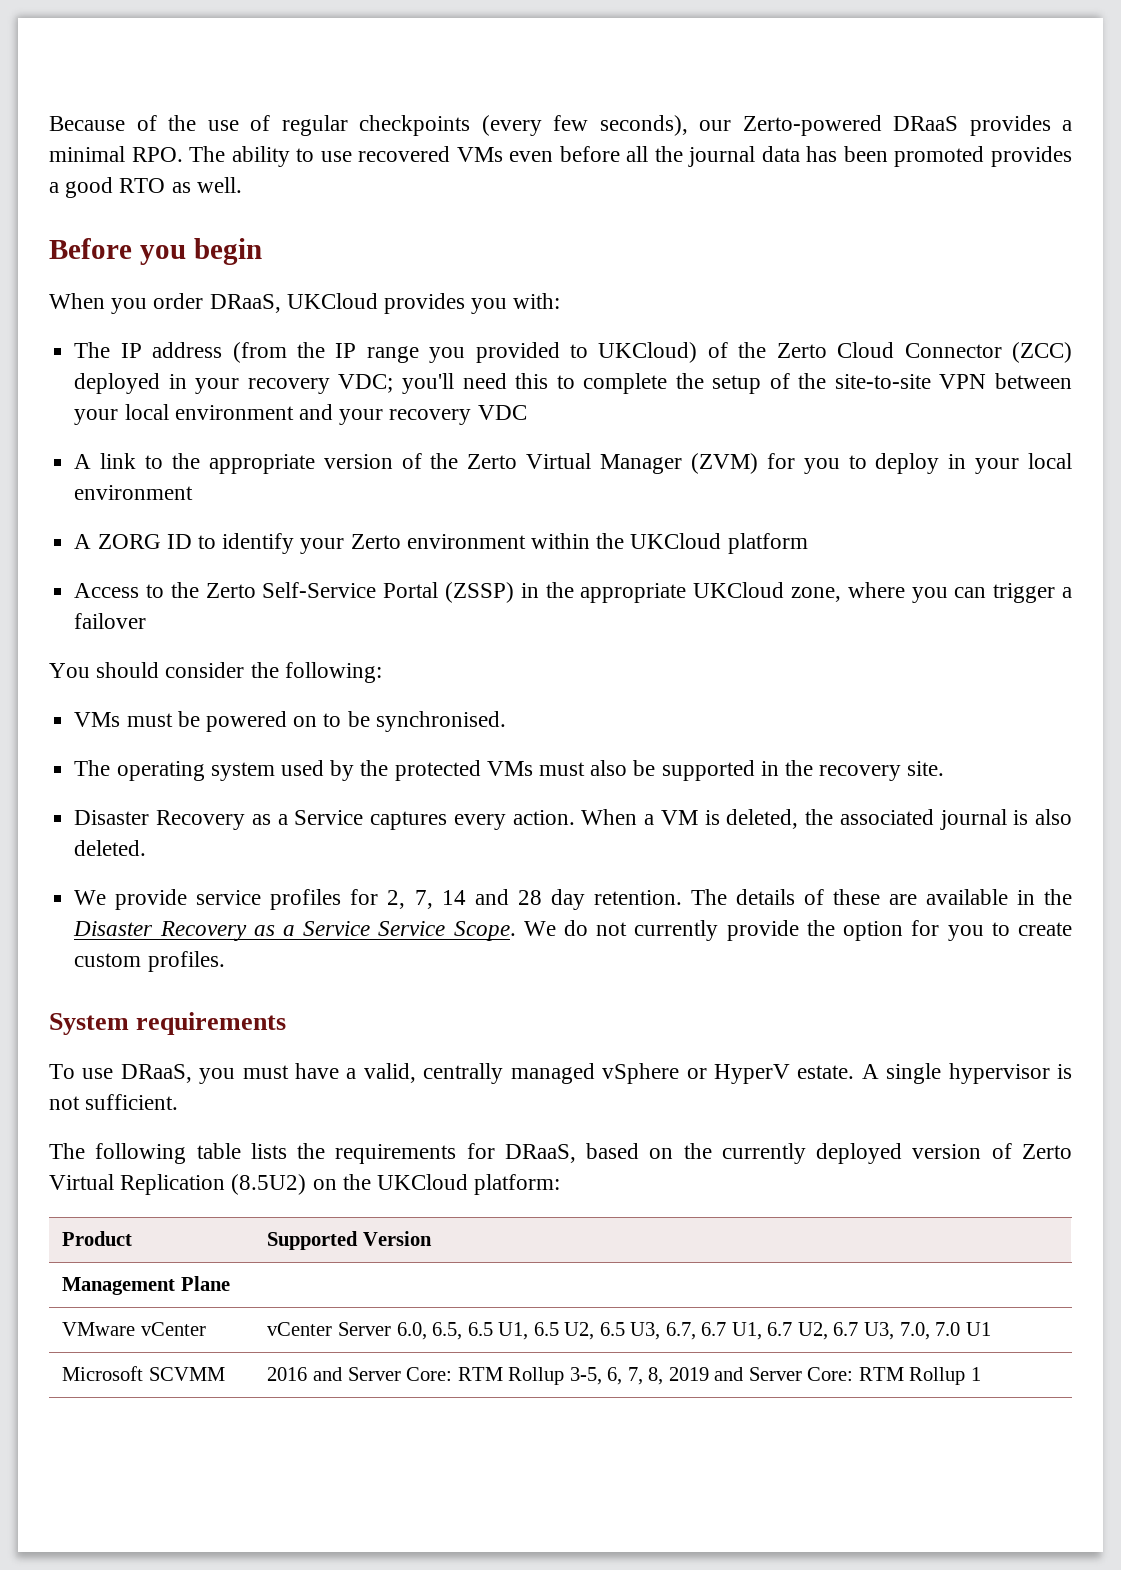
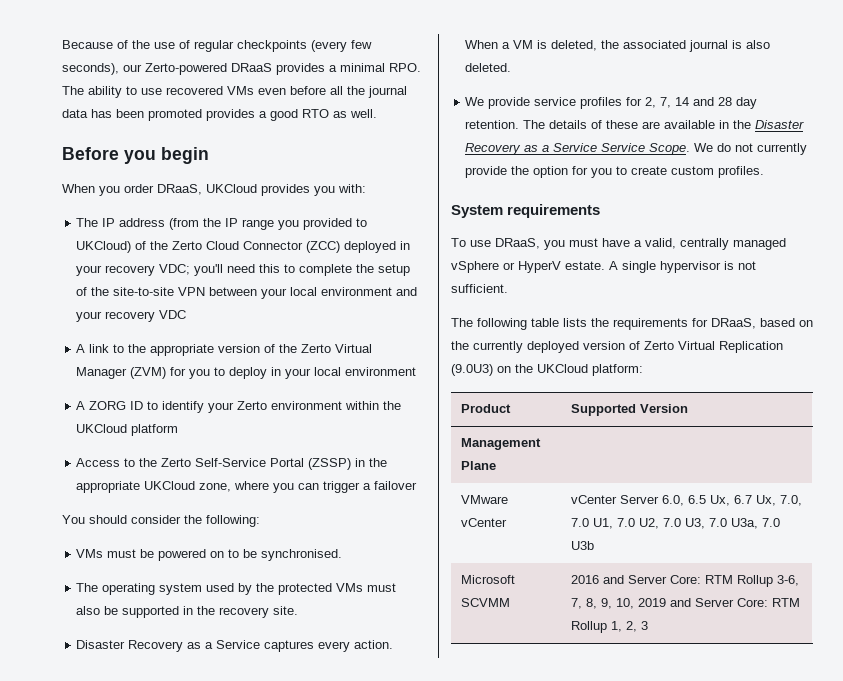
- The following table lists the requirements for DRaaS, based on the currently deployed version of Zerto Virtual Replication (8.5U2) on the UKCloud platform:
+ The following table lists the requirements for DRaaS, based on the currently deployed version of Zerto Virtual Replication (9.0U3) on the UKCloud platform:
- VMware vCenter | vCenter Server 6.0, 6.5, 6.5 U1, 6.5 U2, 6.5 U3, 6.7, 6.7 U1, 6.7 U2, 6.7 U3, 7.0, 7.0 U1
+ VMware vCenter | vCenter Server 6.0, 6.5 Ux, 6.7 Ux, 7.0, 7.0 U1, 7.0 U2, 7.0 U3, 7.0 U3a, 7.0 U3b
- Microsoft SCVMM | 2016 and Server Core: RTM Rollup 3-5, 6, 7, 8, 2019 and Server Core: RTM Rollup 1
+ Microsoft SCVMM | 2016 and Server Core: RTM Rollup 3-6, 7, 8, 9, 10, 2019 and Server Core: RTM Rollup 1, 2, 3

